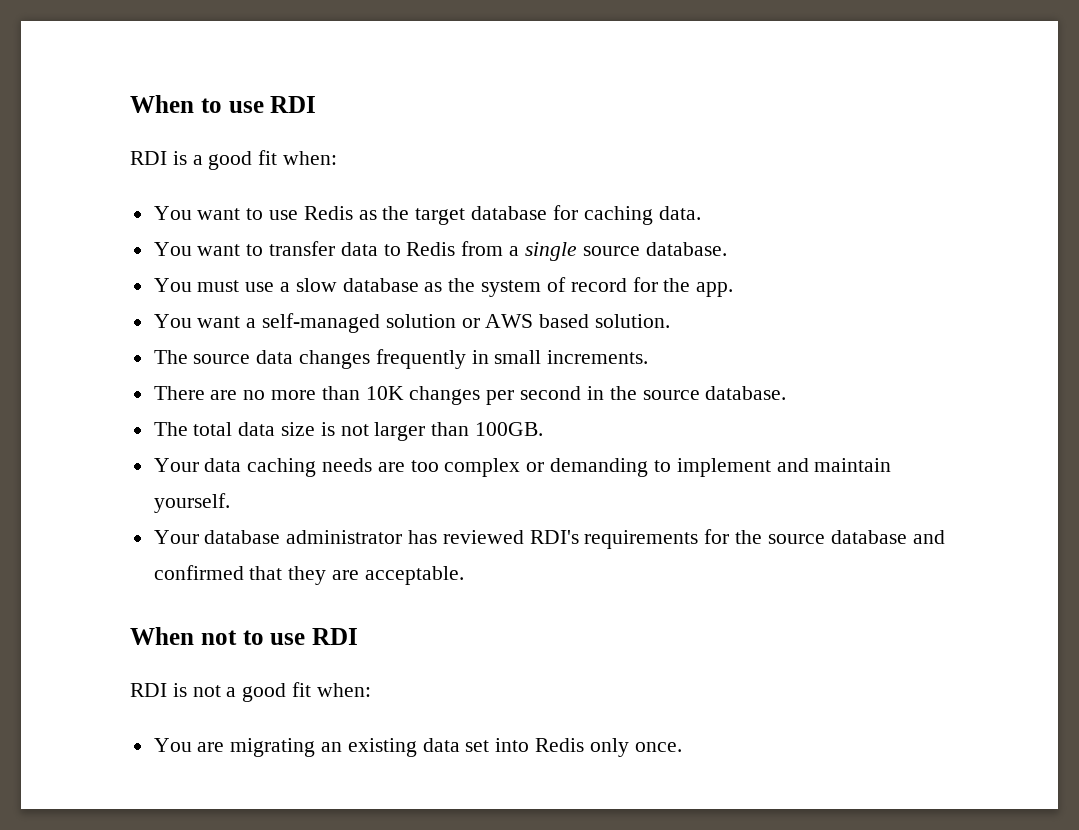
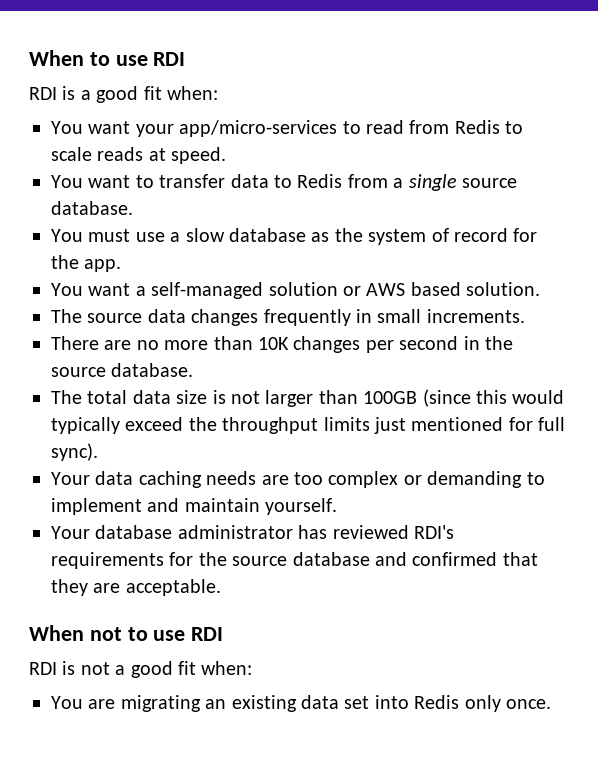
- You want to use Redis as the target database for caching data.
+ You want your app/micro-services to read from Redis to scale reads at speed.
- The total data size is not larger than 100GB.
+ The total data size is not larger than 100GB (since this would typically exceed the throughput limits just mentioned for full sync).

